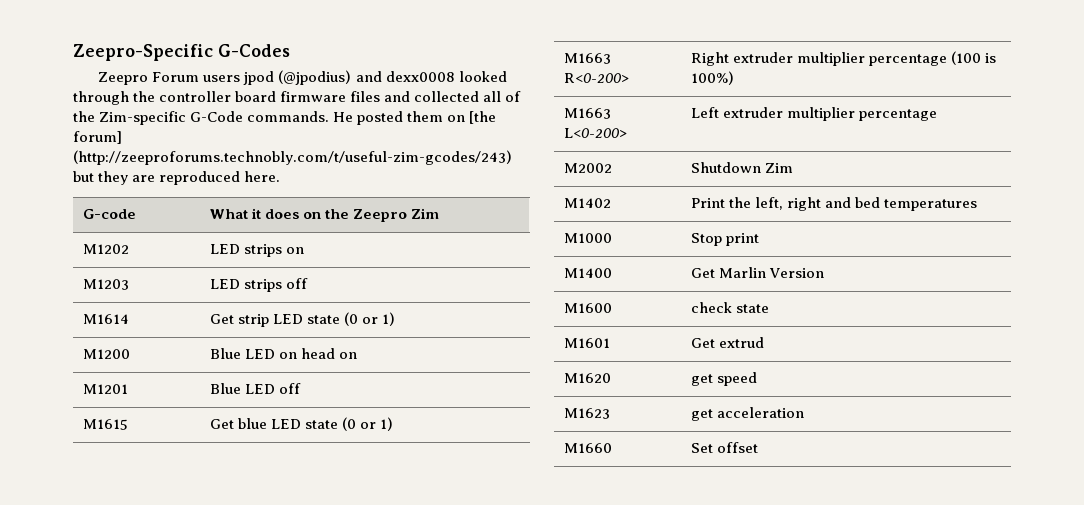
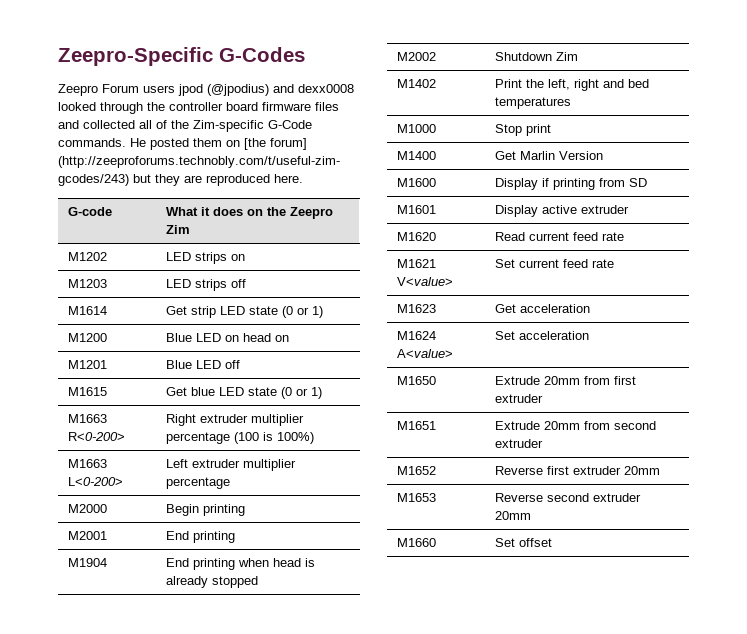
+ M2000 | Begin printing
+ M2001 | End printing
+ M1904 | End printing when head is already stopped
- M1600 | check state
- M1601 | Get extrud
- M1620 | get speed
+ M1600 | Display if printing from SD
+ M1601 | Display active extruder
+ M1620 | Read current feed rate
+ M1621 V<value> | Set current feed rate
- M1623 | get acceleration
+ M1623 | Get acceleration
+ M1624 A<value> | Set acceleration
+ M1650 | Extrude 20mm from first extruder
+ M1651 | Extrude 20mm from second extruder
+ M1652 | Reverse first extruder 20mm
+ M1653 | Reverse second extruder 20mm

